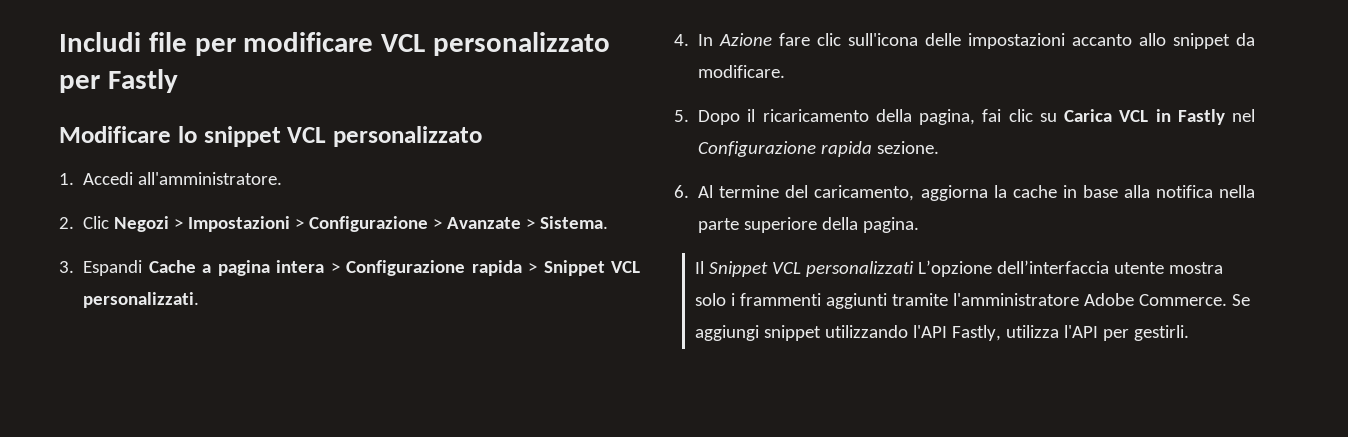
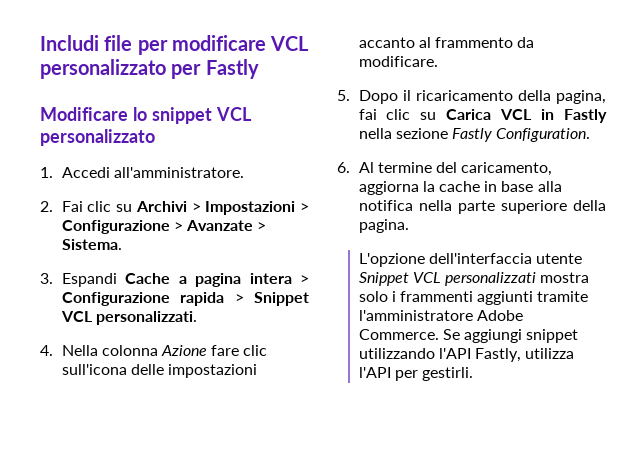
- 2. Clic Negozi > Impostazioni > Configurazione > Avanzate > Sistema.
+ 2. Fai clic su Archivi > Impostazioni > Configurazione > Avanzate > Sistema.
- 4. In Azione fare clic sull'icona delle impostazioni accanto allo snippet da modificare.
+ 4. Nella colonna Azione fare clic sull'icona delle impostazioni accanto al frammento da modificare.
- 5. Dopo il ricaricamento della pagina, fai clic su Carica VCL in Fastly nel Configurazione rapida sezione.
+ 5. Dopo il ricaricamento della pagina, fai clic su Carica VCL in Fastly nella sezione Fastly Configuration.
- Il Snippet VCL personalizzati L’opzione dell’interfaccia utente mostra solo i frammenti aggiunti tramite l'amministratore Adobe Commerce.
+ L'opzione dell'interfaccia utente Snippet VCL personalizzati mostra solo i frammenti aggiunti tramite l'amministratore Adobe Commerce.

